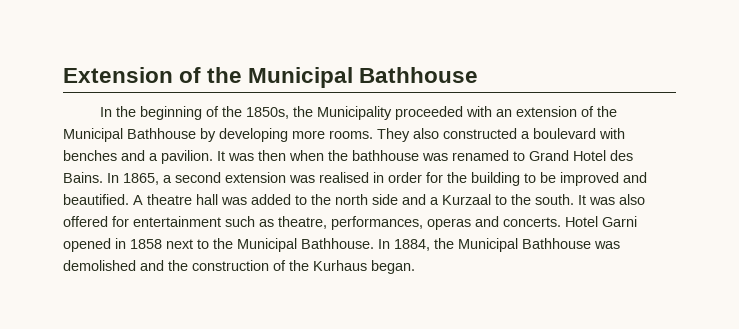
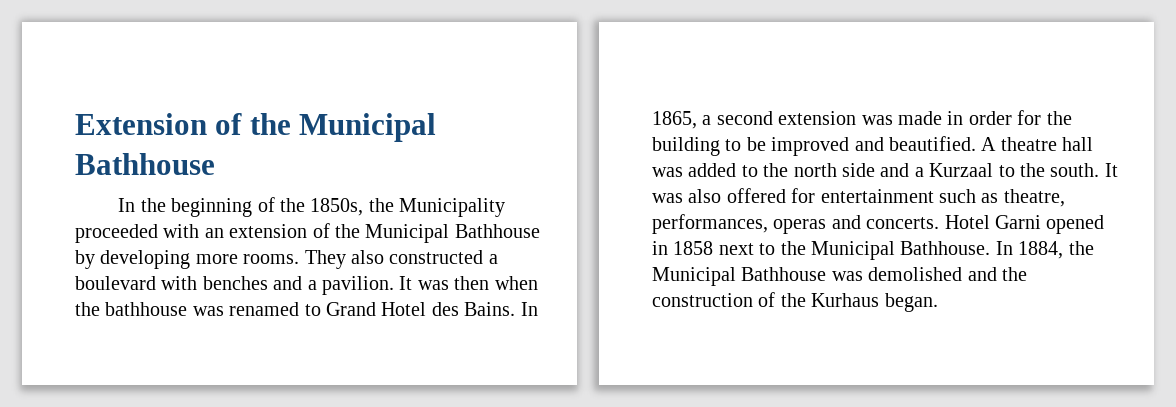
- In 1865, a second extension was realised in order for the building to be improved and beautified.
+ In 1865, a second extension was made in order for the building to be improved and beautified.

